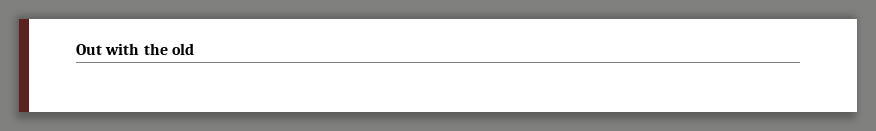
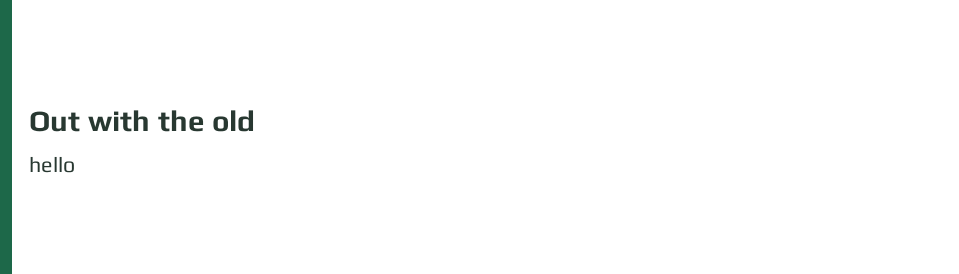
+ hello

